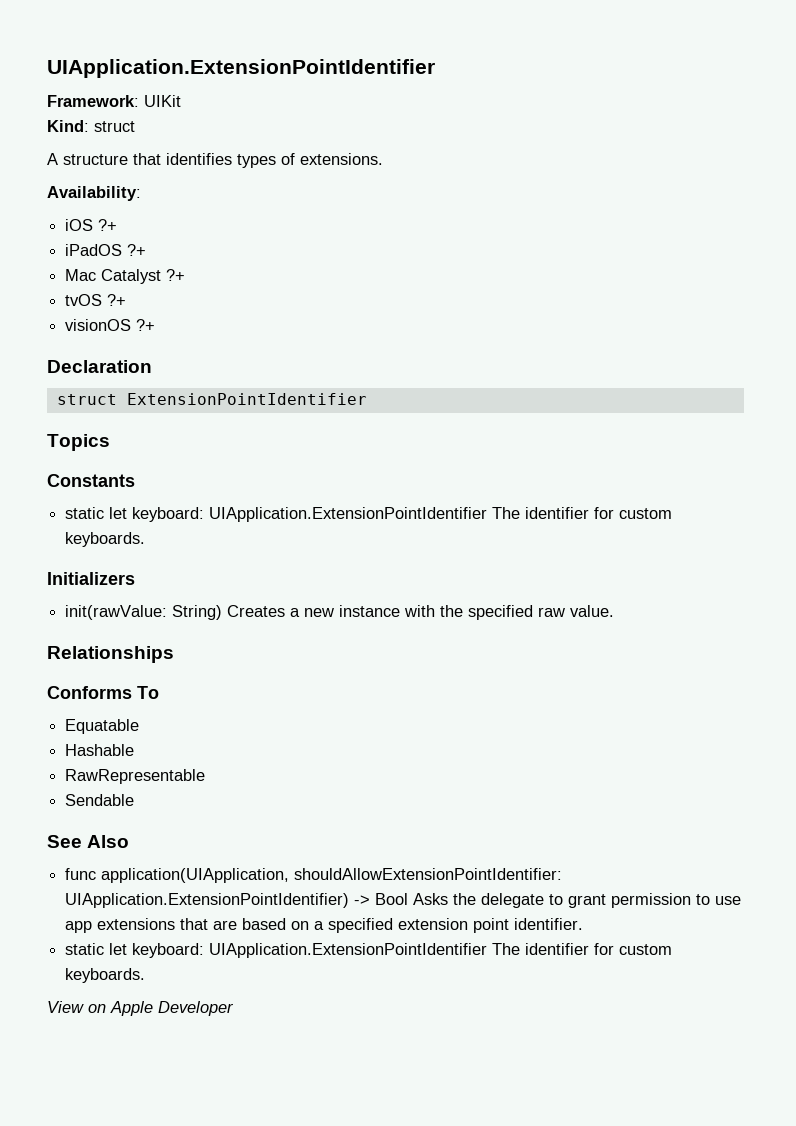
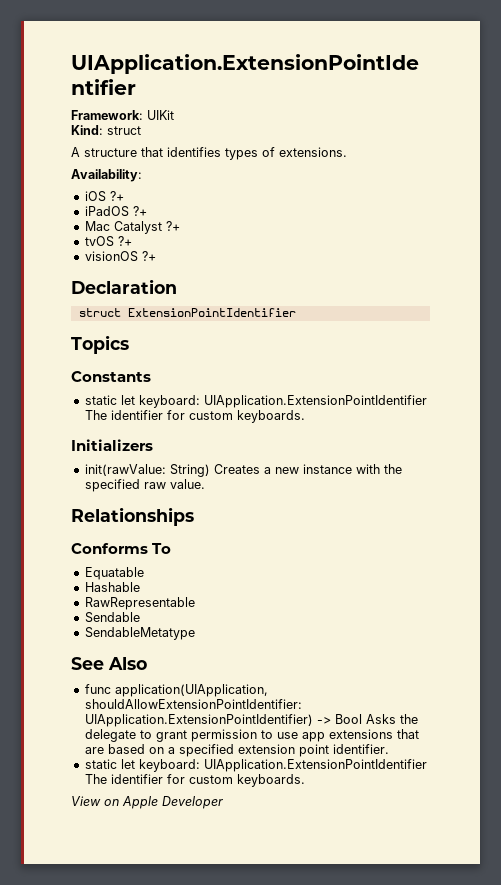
+ SendableMetatype

